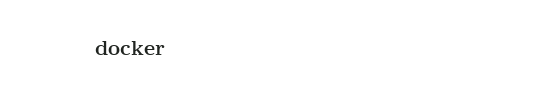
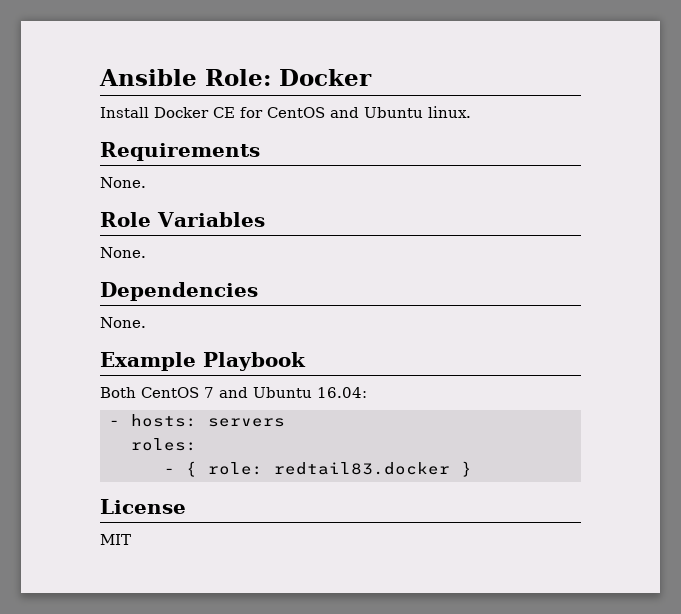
- docker
+ Ansible Role: Docker
+ Install Docker CE for CentOS and Ubuntu linux.
+ Requirements
+ None.
+ Role Variables
+ None.
+ Dependencies
+ None.
+ Example Playbook
+ Both CentOS 7 and Ubuntu 16.04:
+ - hosts: servers
+ roles:
+ - { role: redtail83.docker }
+ License
+ MIT

